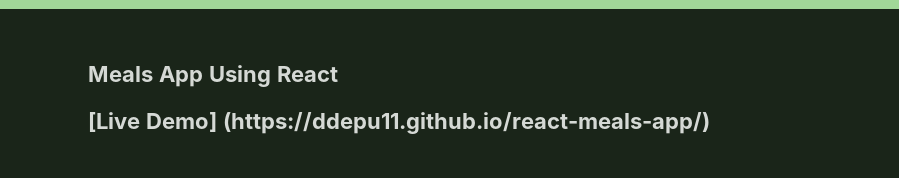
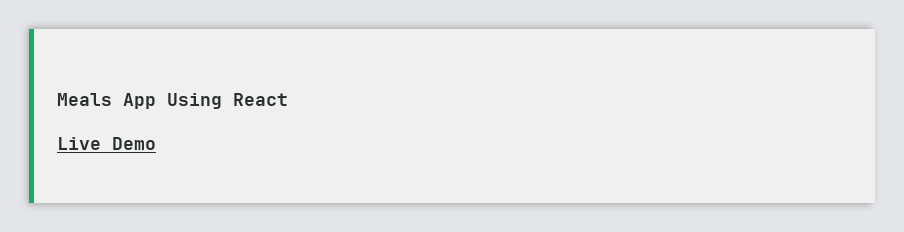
- [Live Demo] (https://ddepu11.github.io/react-meals-app/)
+ Live Demo

